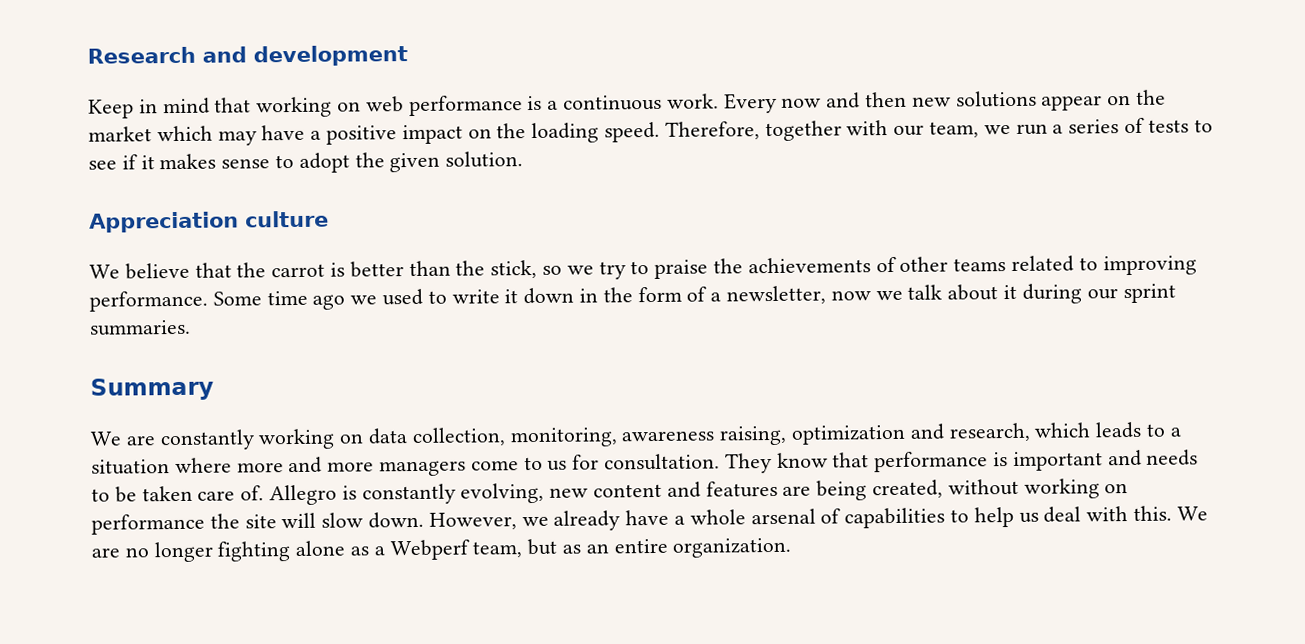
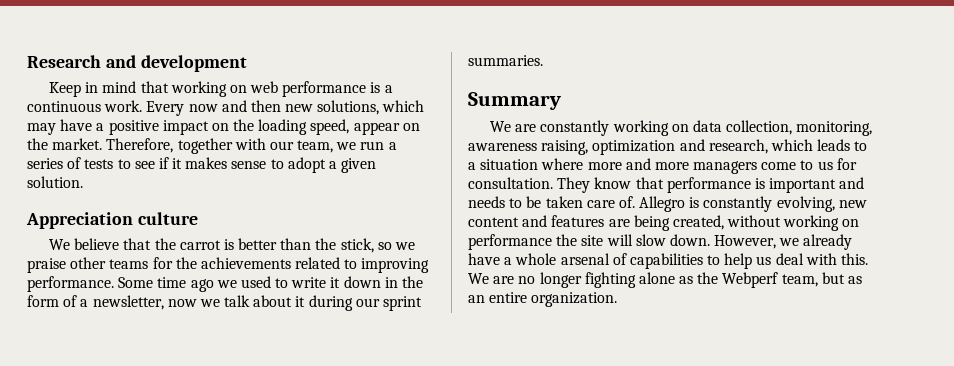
- Every now and then new solutions appear on the market which may have a positive impact on the loading speed.
+ Every now and then new solutions, which may have a positive impact on the loading speed, appear on the market.
- Therefore, together with our team, we run a series of tests to see if it makes sense to adopt the given solution.
+ Therefore, together with our team, we run a series of tests to see if it makes sense to adopt a given solution.
- We believe that the carrot is better than the stick, so we try to praise the achievements of other teams related to improving performance.
+ We believe that the carrot is better than the stick, so we praise other teams for the achievements related to improving performance.
- We are no longer fighting alone as a Webperf team, but as an entire organization.
+ We are no longer fighting alone as the Webperf team, but as an entire organization.

